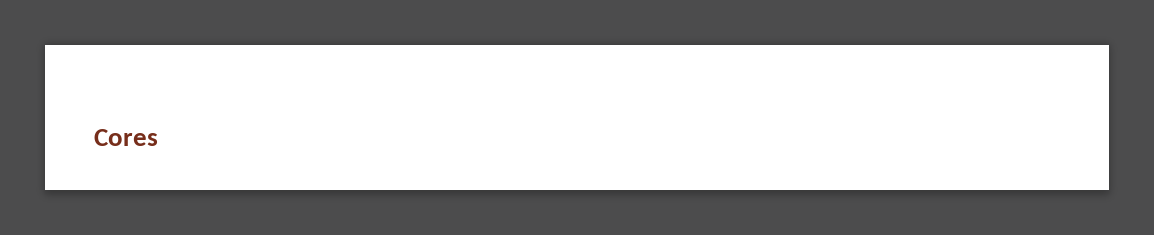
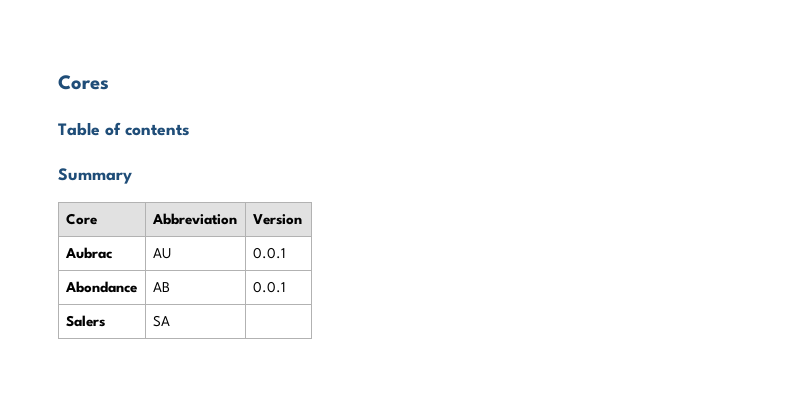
+ Table of contents
+ Summary
+ Core | Abbreviation | Version
+ Aubrac | AU | 0.0.1
+ Abondance | AB | 0.0.1
+ Salers | SA |

